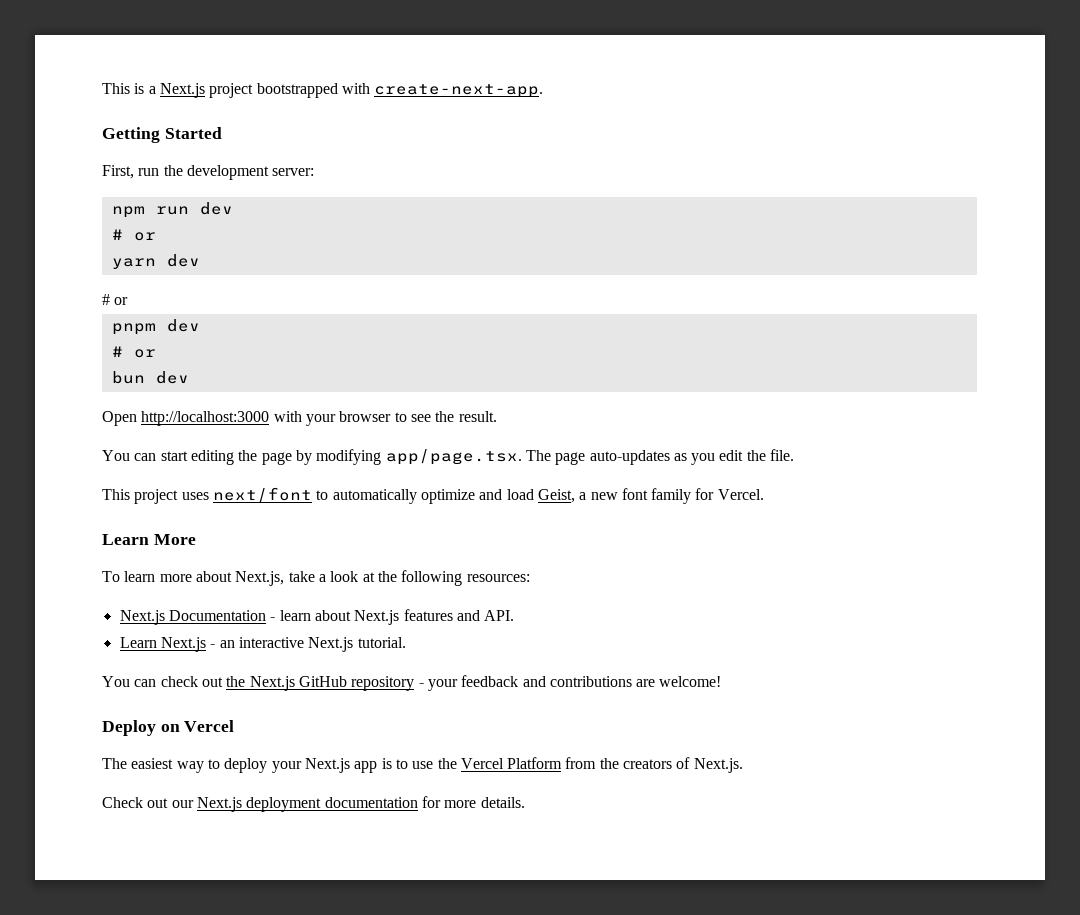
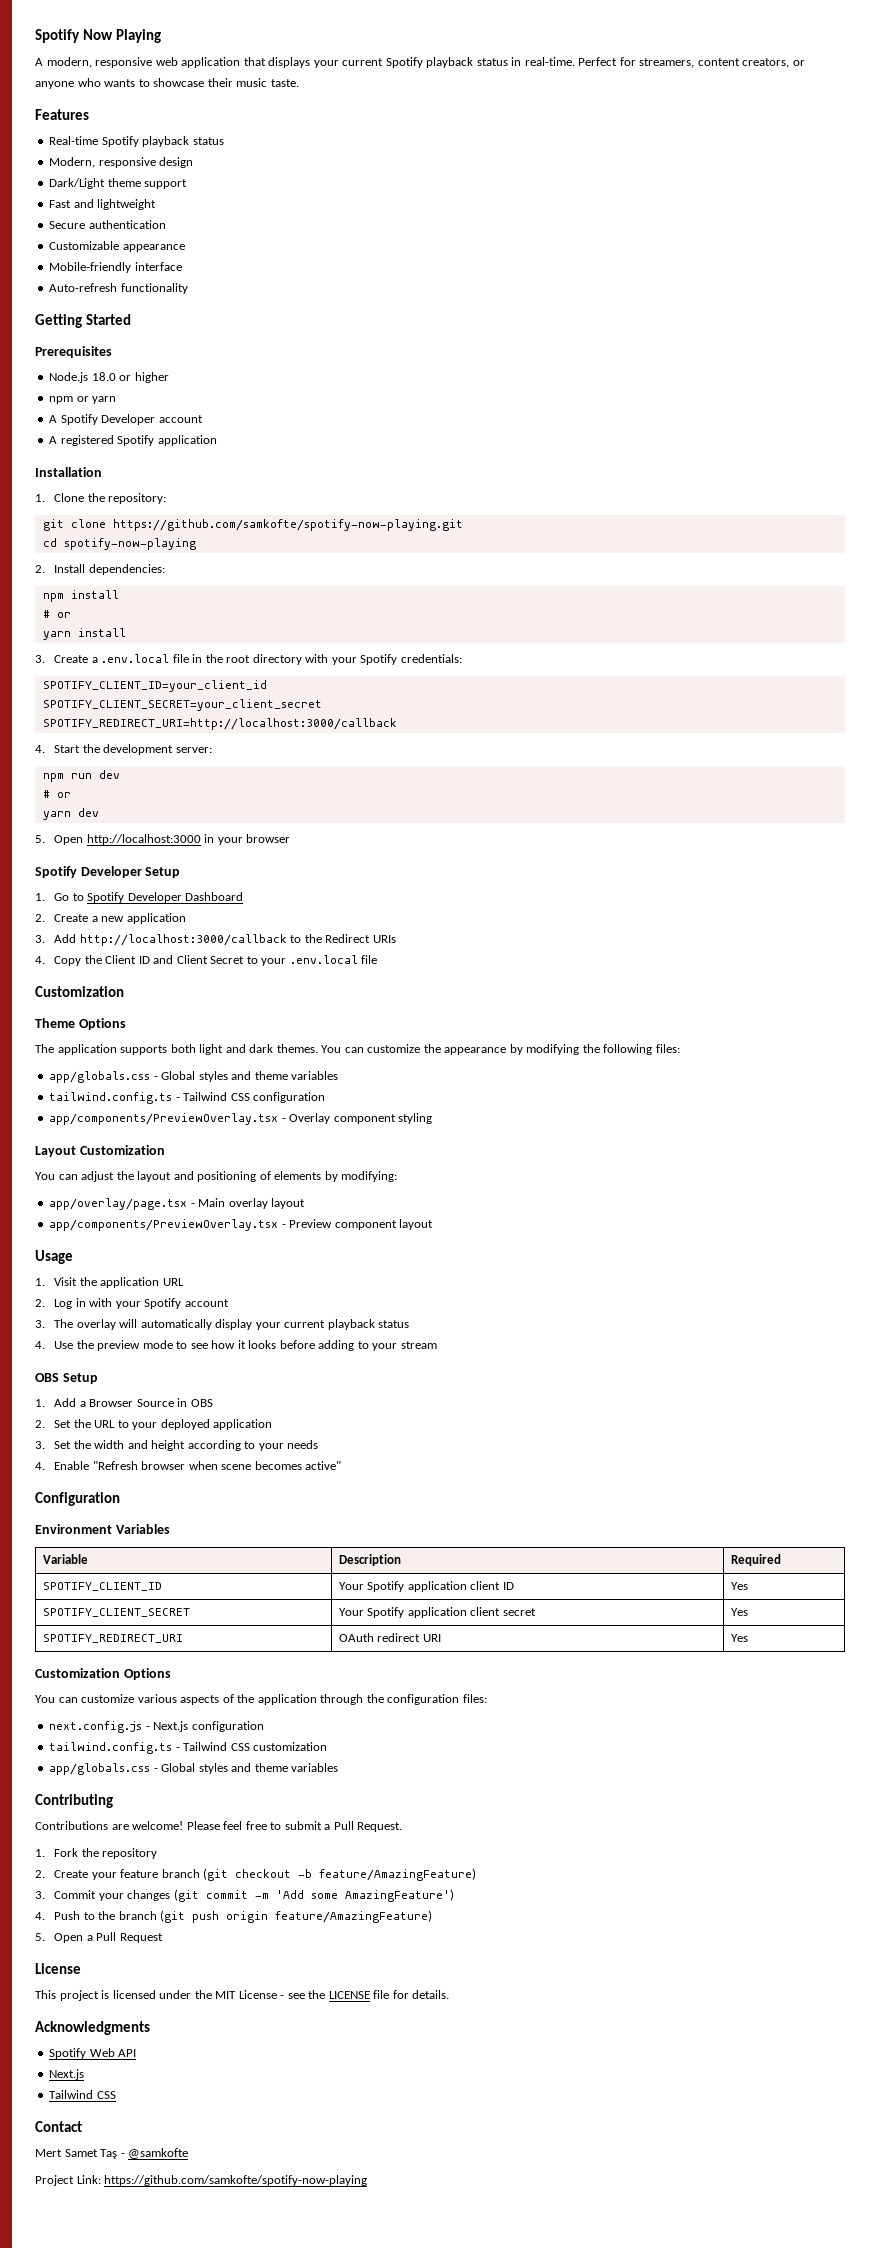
- This is a Next.js project bootstrapped with create-next-app.
+ Spotify Now Playing
+ A modern, responsive web application that displays your current Spotify playback status in real-time. Perfect for streamers, content creators, or anyone who wants to showcase their music taste.
+ Features
+ Real-time Spotify playback status
+ Modern, responsive design
+ Dark/Light theme support
+ Fast and lightweight
+ Secure authentication
+ Customizable appearance
+ Mobile-friendly interface
+ Auto-refresh functionality
  Getting Started
- First, run the development server:
+ Prerequisites
+ Node.js 18.0 or higher
+ npm or yarn
+ A Spotify Developer account
+ A registered Spotify application
+ Installation
+ 1. Clone the repository:
+ git clone https://github.com/samkofte/spotify-now-playing.git
+ cd spotify-now-playing
+ 2. Install dependencies:
+ npm install
+ # or
+ yarn install
+ 3. Create a .env.local file in the root directory with your Spotify credentials:
+ SPOTIFY_CLIENT_ID=your_client_id
+ SPOTIFY_CLIENT_SECRET=your_client_secret
+ SPOTIFY_REDIRECT_URI=http://localhost:3000/callback
+ 4. Start the development server:
  yarn dev
- # or
- pnpm dev
- # or
- bun dev
- Open http://localhost:3000 with your browser to see the result.
- You can start editing the page by modifying app/page.tsx. The page auto-updates as you edit the file.
- This project uses next/font to automatically optimize and load Geist, a new font family for Vercel.
- Learn More
- To learn more about Next.js, take a look at the following resources:
- Next.js Documentation - learn about Next.js features and API.
- Learn Next.js - an interactive Next.js tutorial.
- You can check out the Next.js GitHub repository - your feedback and contributions are welcome!
- Deploy on Vercel
- The easiest way to deploy your Next.js app is to use the Vercel Platform from the creators of Next.js.
- Check out our Next.js deployment documentation for more details.
+ 5. Open http://localhost:3000 in your browser
+ Spotify Developer Setup
+ 1. Go to Spotify Developer Dashboard
+ 2. Create a new application
+ 3. Add http://localhost:3000/callback to the Redirect URIs
+ 4. Copy the Client ID and Client Secret to your .env.local file
+ Customization
+ Theme Options
+ The application supports both light and dark themes. You can customize the appearance by modifying the following files:
+ app/globals.css - Global styles and theme variables
+ tailwind.config.ts - Tailwind CSS configuration
+ app/components/PreviewOverlay.tsx - Overlay component styling
+ Layout Customization
+ You can adjust the layout and positioning of elements by modifying:
+ app/overlay/page.tsx - Main overlay layout
+ app/components/PreviewOverlay.tsx - Preview component layout
+ Usage
+ 1. Visit the application URL
+ 2. Log in with your Spotify account
+ 3. The overlay will automatically display your current playback status
+ 4. Use the preview mode to see how it looks before adding to your stream
+ OBS Setup
+ 1. Add a Browser Source in OBS
+ 2. Set the URL to your deployed application
+ 3. Set the width and height according to your needs
+ 4. Enable "Refresh browser when scene becomes active"
+ Configuration
+ Environment Variables
+ Variable | Description | Required
+ SPOTIFY_CLIENT_ID | Your Spotify application client ID | Yes
+ SPOTIFY_CLIENT_SECRET | Your Spotify application client secret | Yes
+ SPOTIFY_REDIRECT_URI | OAuth redirect URI | Yes
+ Customization Options
+ You can customize various aspects of the application through the configuration files:
+ next.config.js - Next.js configuration
+ tailwind.config.ts - Tailwind CSS customization
+ app/globals.css - Global styles and theme variables
+ Contributing
+ Contributions are welcome! Please feel free to submit a Pull Request.
+ 1. Fork the repository
+ 2. Create your feature branch (git checkout -b feature/AmazingFeature)
+ 3. Commit your changes (git commit -m 'Add some AmazingFeature')
+ 4. Push to the branch (git push origin feature/AmazingFeature)
+ 5. Open a Pull Request
+ License
+ This project is licensed under the MIT License - see the LICENSE file for details.
+ Acknowledgments
+ Spotify Web API
+ Next.js
+ Tailwind CSS
+ Contact
+ Mert Samet Taş - @samkofte
+ Project Link: https://github.com/samkofte/spotify-now-playing

